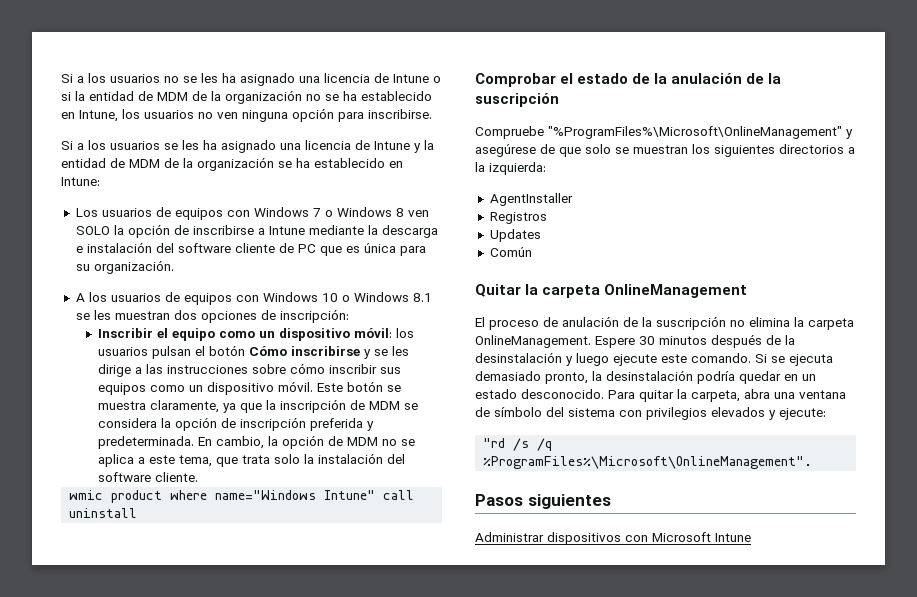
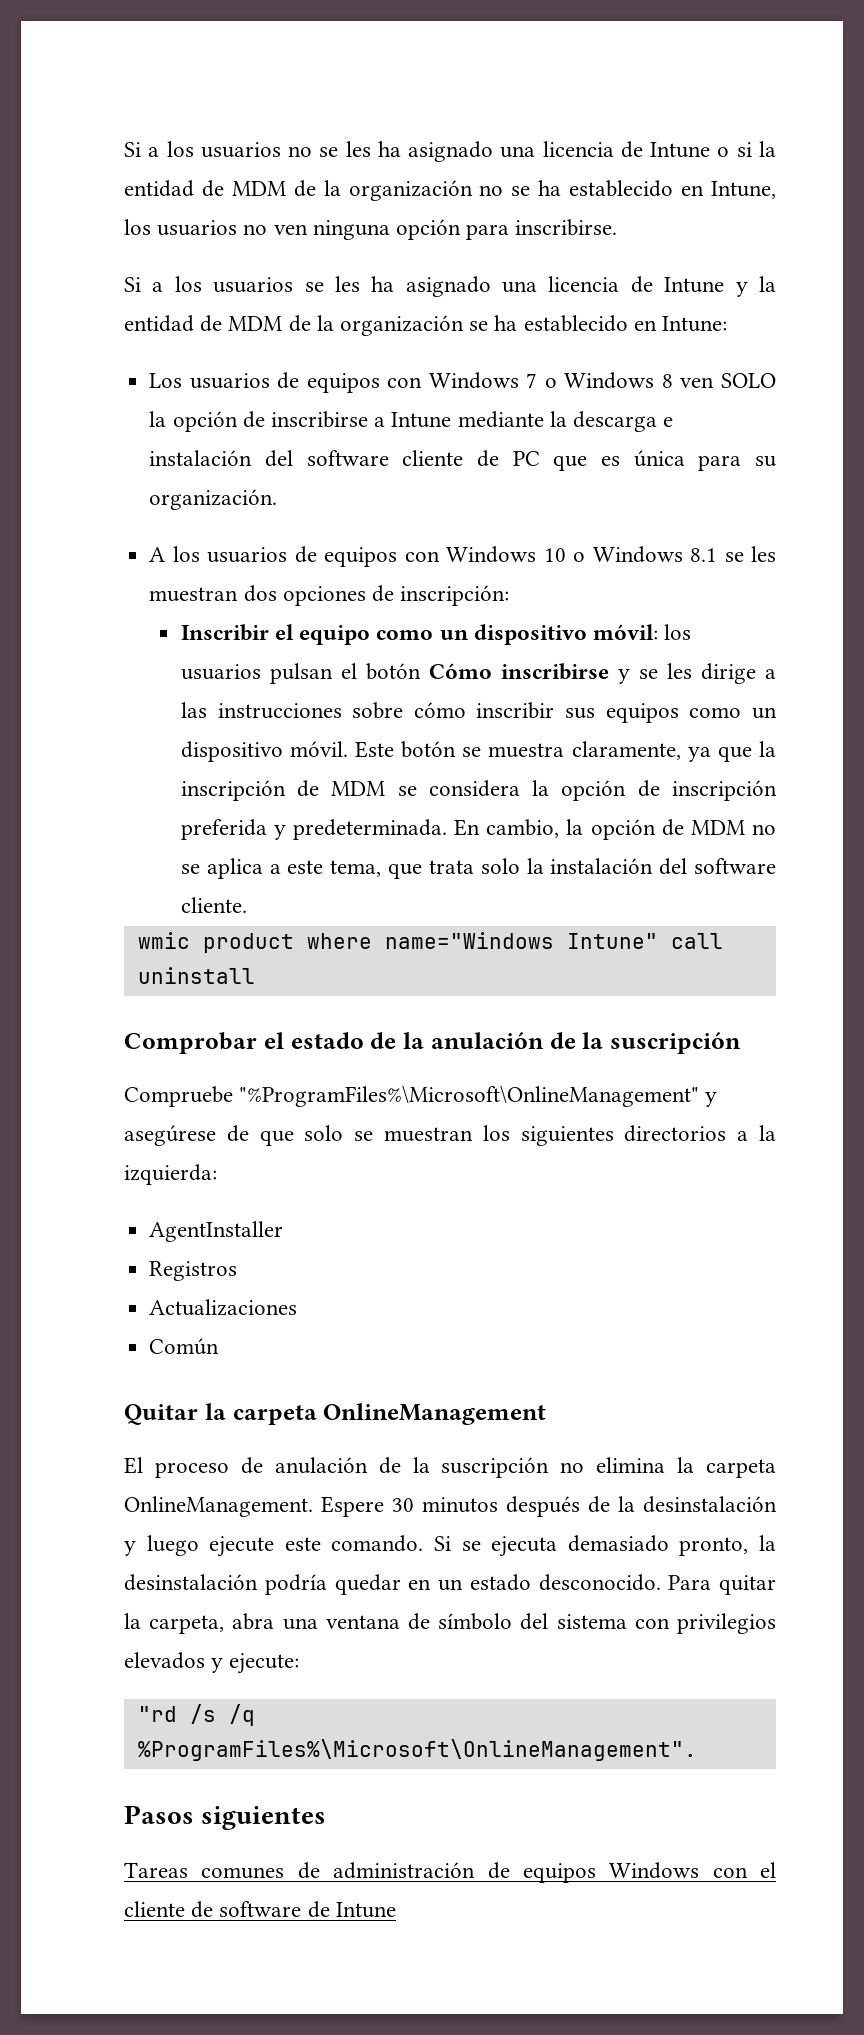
- Updates
+ Actualizaciones
- Administrar dispositivos con Microsoft Intune
+ Tareas comunes de administración de equipos Windows con el cliente de software de Intune

